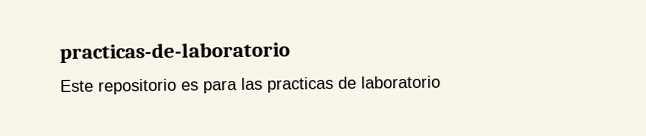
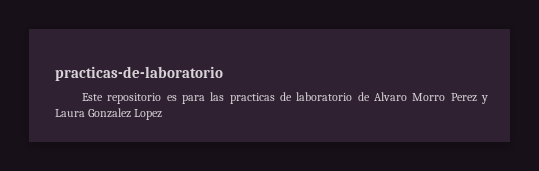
- Este repositorio es para las practicas de laboratorio
+ Este repositorio es para las practicas de laboratorio de Alvaro Morro Perez y Laura Gonzalez Lopez

